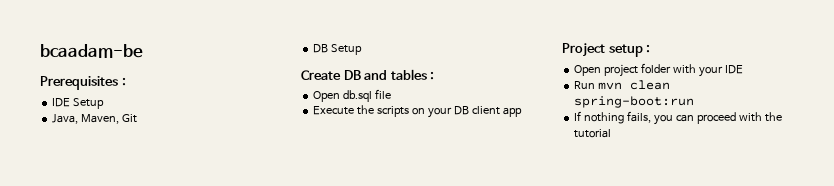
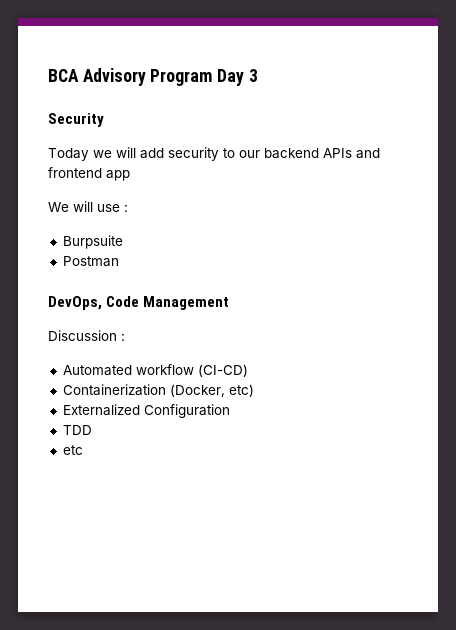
- bcaadam-be
- Prerequisites :
- IDE Setup
- Java, Maven, Git
- DB Setup
- Create DB and tables :
- Open db.sql file
- Execute the scripts on your DB client app
- Project setup :
- Open project folder with your IDE
- Run mvn clean spring-boot:run
- If nothing fails, you can proceed with the tutorial
+ BCA Advisory Program Day 3
+ Security
+ Today we will add security to our backend APIs and frontend app
+ We will use :
+ Burpsuite
+ Postman
+ DevOps, Code Management
+ Discussion :
+ Automated workflow (CI-CD)
+ Containerization (Docker, etc)
+ Externalized Configuration
+ TDD
+ etc

